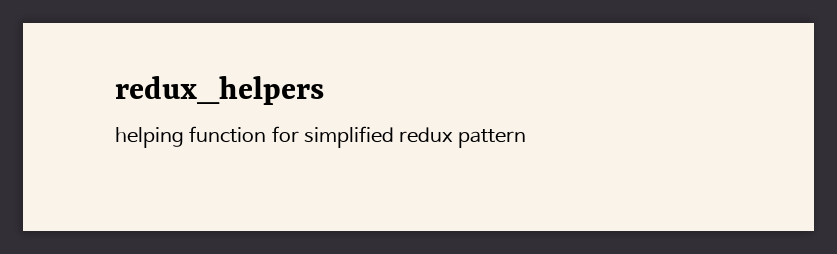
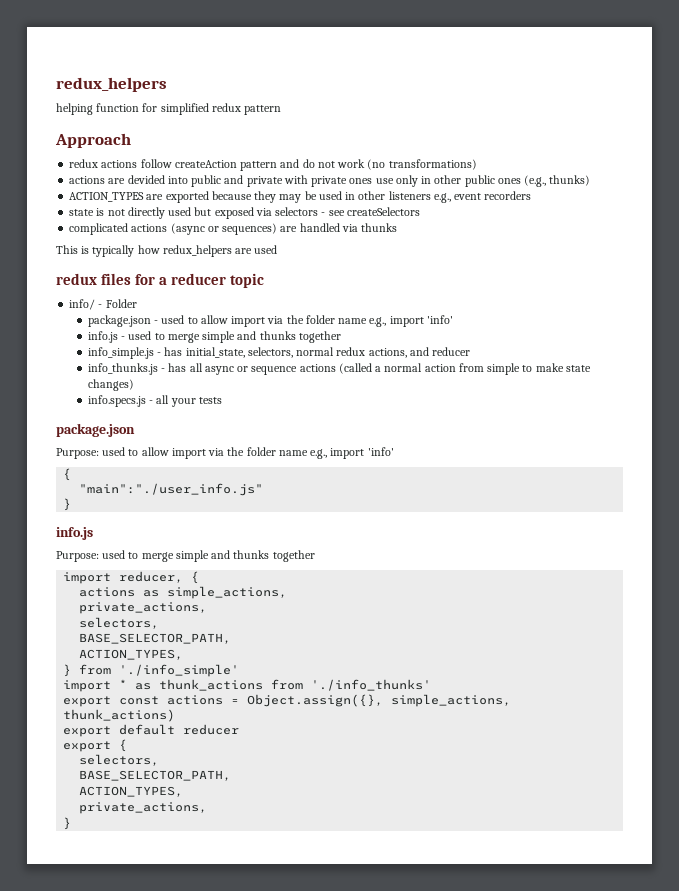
+ Approach
+ redux actions follow createAction pattern and do not work (no transformations)
+ actions are devided into public and private with private ones use only in other public ones (e.g., thunks)
+ ACTION_TYPES are exported because they may be used in other listeners e.g., event recorders
+ state is not directly used but exposed via selectors - see createSelectors
+ complicated actions (async or sequences) are handled via thunks
+ This is typically how redux_helpers are used
+ redux files for a reducer topic
+ info/ - Folder
+ package.json - used to allow import via the folder name e.g., import 'info'
+ info.js - used to merge simple and thunks together
+ info_simple.js - has initial_state, selectors, normal redux actions, and reducer
+ info_thunks.js - has all async or sequence actions (called a normal action from simple to make state changes)
+ info.specs.js - all your tests
+ package.json
+ Purpose: used to allow import via the folder name e.g., import 'info'
+ {
+ "main":"./user_info.js"
+ }
+ info.js
+ Purpose: used to merge simple and thunks together
+ import reducer, {
+ actions as simple_actions,
+ private_actions,
+ selectors,
+ BASE_SELECTOR_PATH,
+ ACTION_TYPES,
+ } from './info_simple'
+ import * as thunk_actions from './info_thunks'
+ export const actions = Object.assign({}, simple_actions, thunk_actions)
+ export default reducer
+ export {
+ selectors,
+ BASE_SELECTOR_PATH,
+ ACTION_TYPES,
+ private_actions,
+ }

